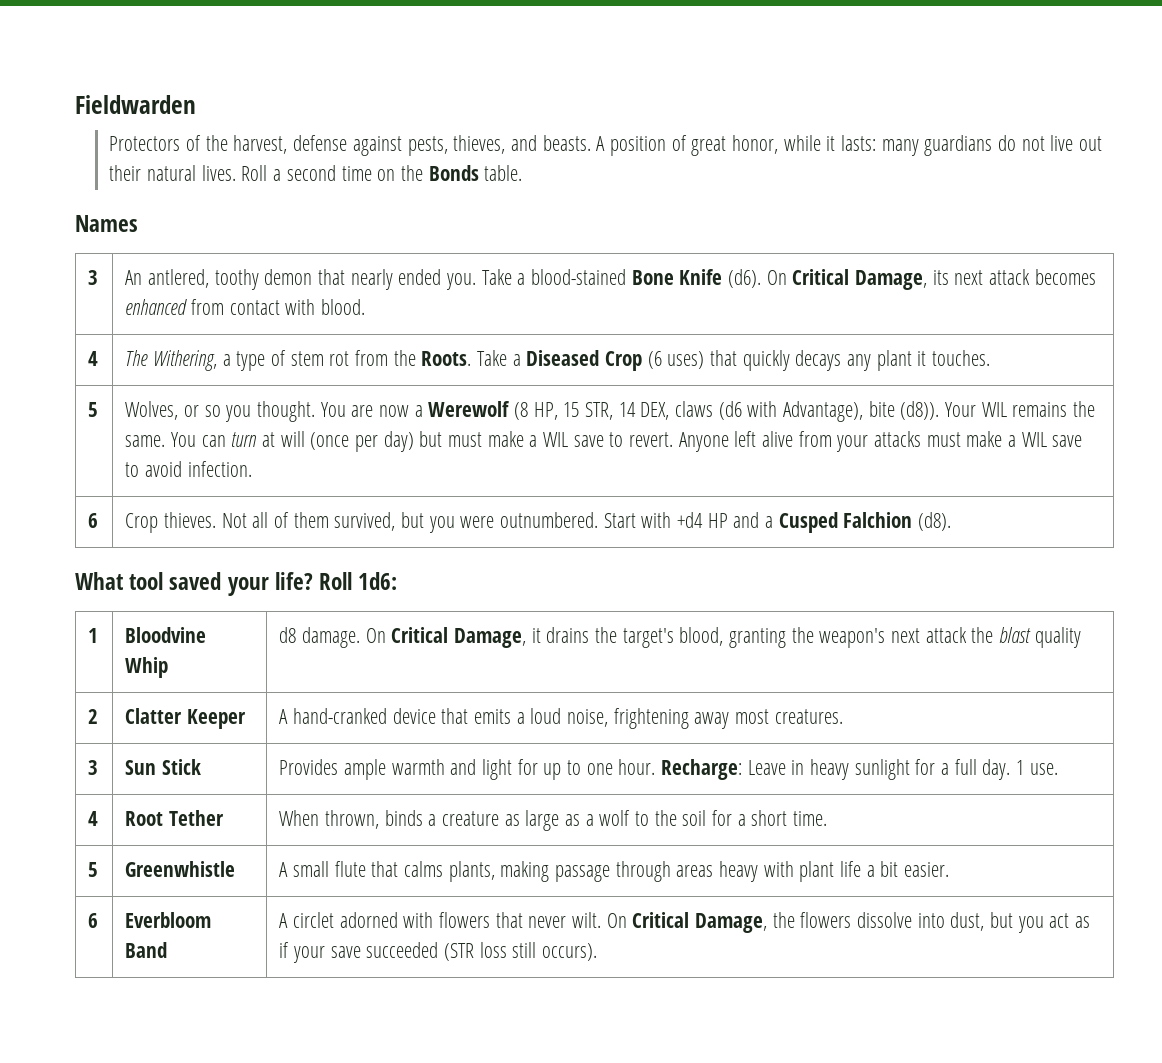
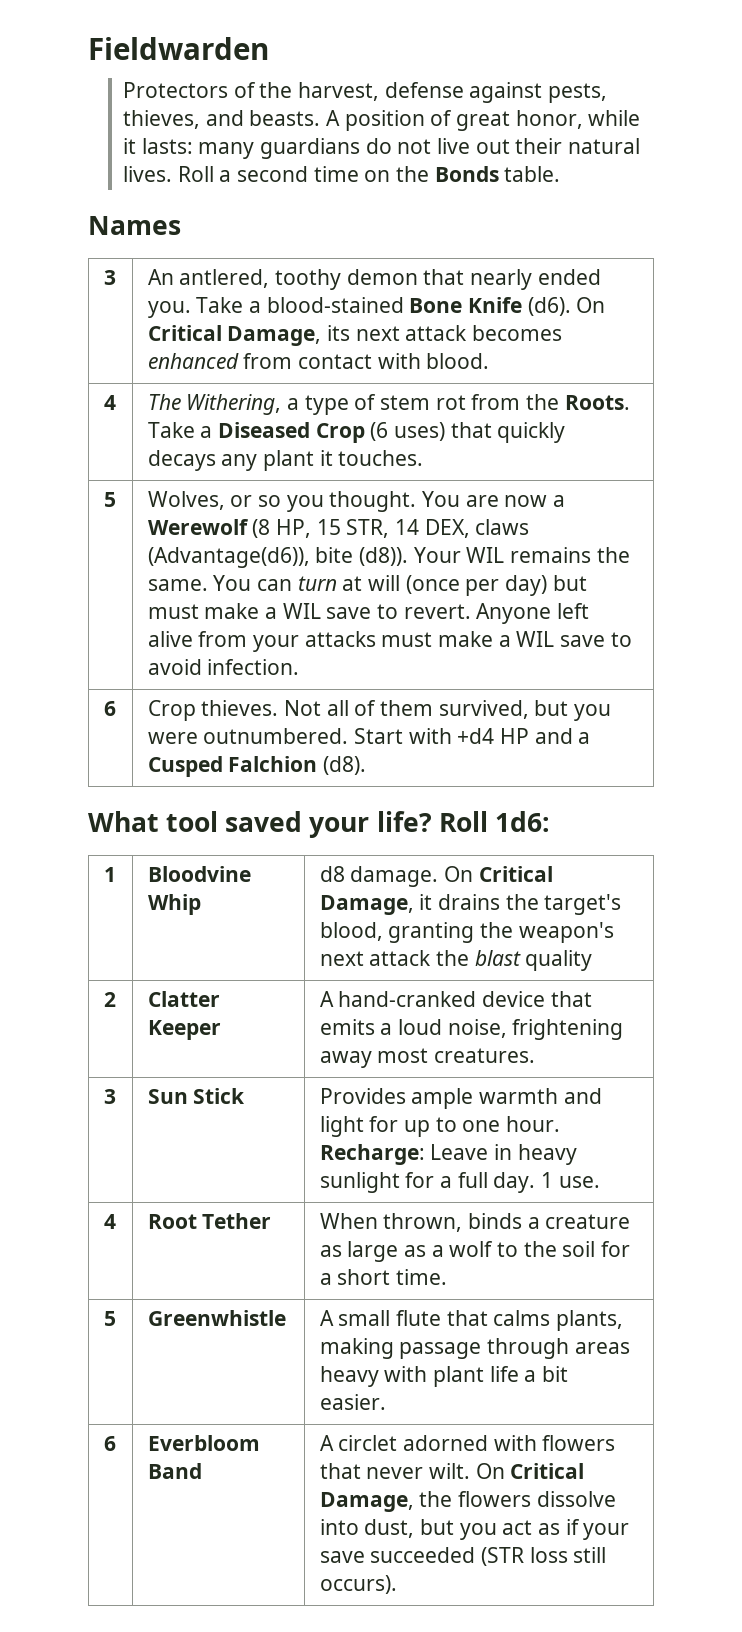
- You are now a Werewolf (8 HP, 15 STR, 14 DEX, claws (d6 with Advantage), bite (d8)).
+ You are now a Werewolf (8 HP, 15 STR, 14 DEX, claws (Advantage(d6)), bite (d8)).

